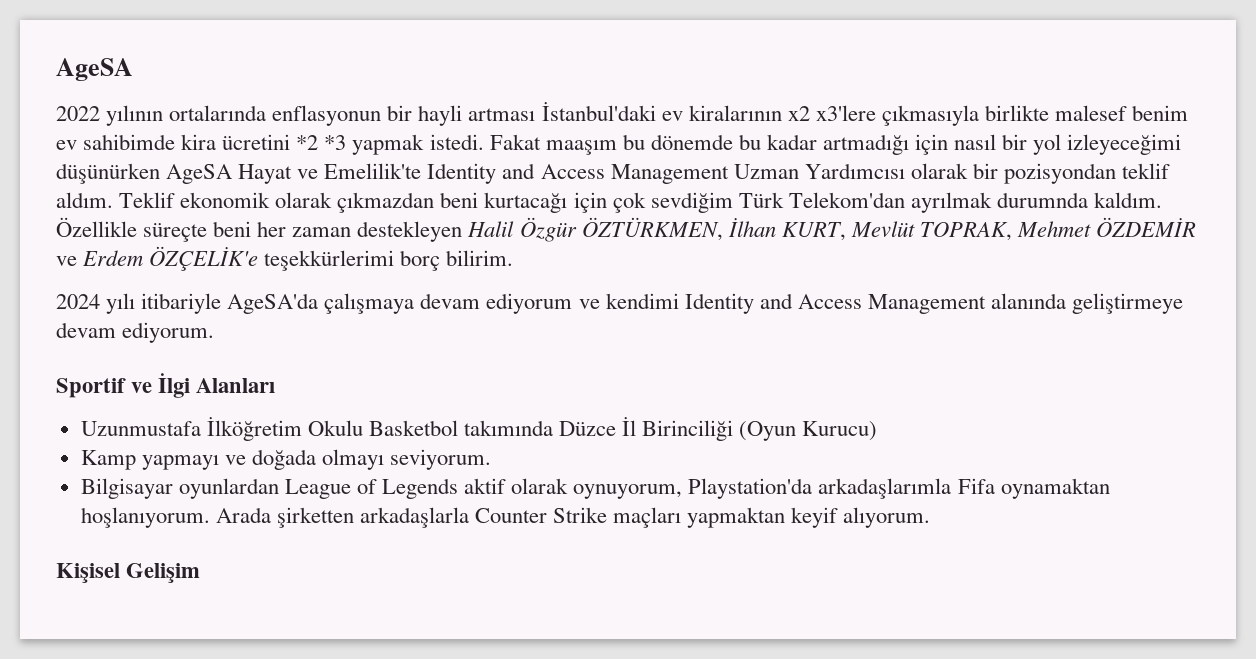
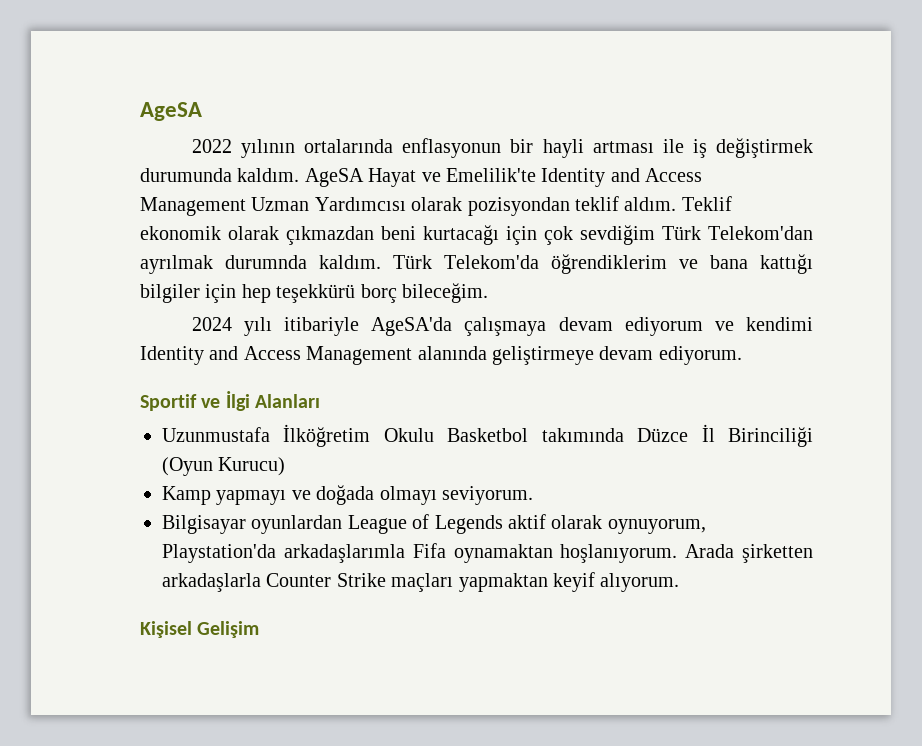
- 2022 yılının ortalarında enflasyonun bir hayli artması İstanbul'daki ev kiralarının x2 x3'lere çıkmasıyla birlikte malesef benim ev sahibimde kira ücretini *2 *3 yapmak istedi. Fakat maaşım bu dönemde bu kadar artmadığı için nasıl bir yol izleyeceğimi düşünürken AgeSA Hayat ve Emelilik'te Identity and Access Management Uzman Yardımcısı olarak bir pozisyondan teklif aldım.
+ 2022 yılının ortalarında enflasyonun bir hayli artması ile iş değiştirmek durumunda kaldım. AgeSA Hayat ve Emelilik'te Identity and Access Management Uzman Yardımcısı olarak pozisyondan teklif aldım.
- Özellikle süreçte beni her zaman destekleyen Halil Özgür ÖZTÜRKMEN, İlhan KURT, Mevlüt TOPRAK, Mehmet ÖZDEMİR ve Erdem ÖZÇELİK'e teşekkürlerimi borç bilirim.
+ Türk Telekom'da öğrendiklerim ve bana kattığı bilgiler için hep teşekkürü borç bileceğim.

